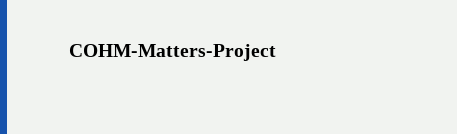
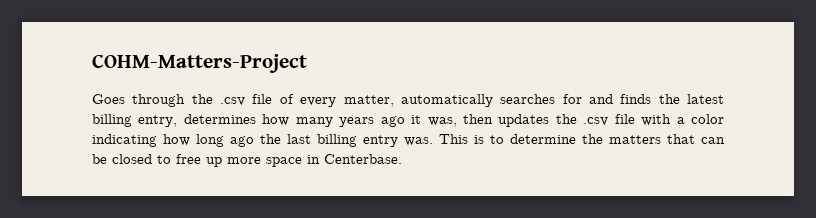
+ Goes through the .csv file of every matter, automatically searches for and finds the latest billing entry, determines how many years ago it was, then updates the .csv file with a color indicating how long ago the last billing entry was. This is to determine the matters that can be closed to free up more space in Centerbase.

